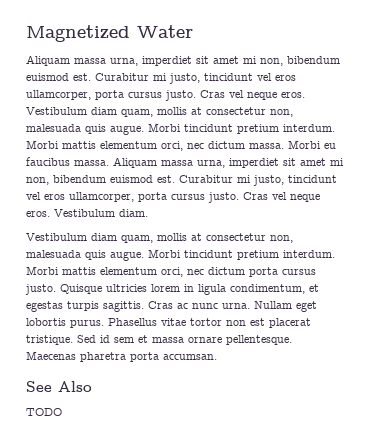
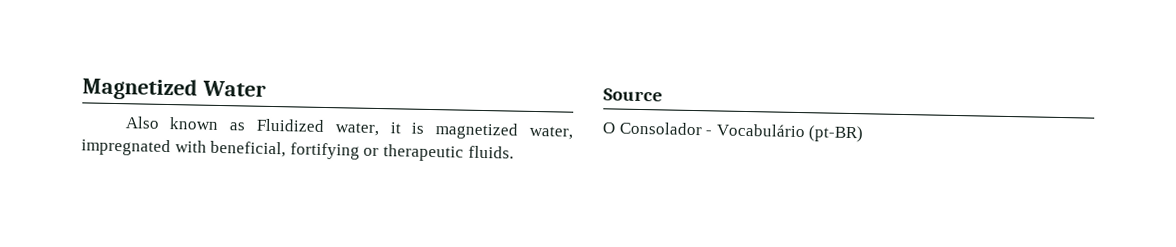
- Aliquam massa urna, imperdiet sit amet mi non, bibendum euismod est. Curabitur mi justo, tincidunt vel eros ullamcorper, porta cursus justo. Cras vel neque eros. Vestibulum diam quam, mollis at consectetur non, malesuada quis augue. Morbi tincidunt pretium interdum. Morbi mattis elementum orci, nec dictum massa. Morbi eu faucibus massa. Aliquam massa urna, imperdiet sit amet mi non, bibendum euismod est. Curabitur mi justo, tincidunt vel eros ullamcorper, porta cursus justo. Cras vel neque eros. Vestibulum diam.
- Vestibulum diam quam, mollis at consectetur non, malesuada quis augue. Morbi tincidunt pretium interdum. Morbi mattis elementum orci, nec dictum porta cursus justo. Quisque ultricies lorem in ligula condimentum, et egestas turpis sagittis. Cras ac nunc urna. Nullam eget lobortis purus. Phasellus vitae tortor non est placerat tristique. Sed id sem et massa ornare pellentesque. Maecenas pharetra porta accumsan.
- See Also
- TODO
+ Also known as Fluidized water, it is magnetized water, impregnated with beneficial, fortifying or therapeutic fluids.
+ Source
+ O Consolador - Vocabulário (pt-BR)

